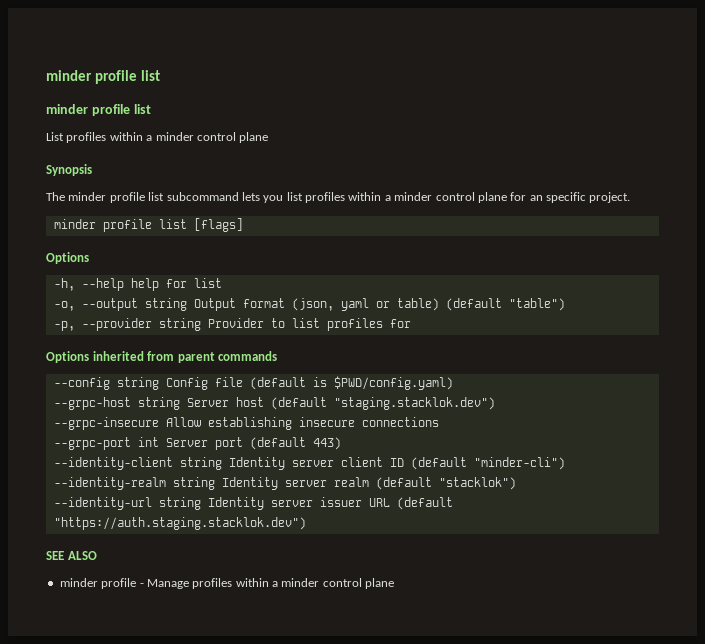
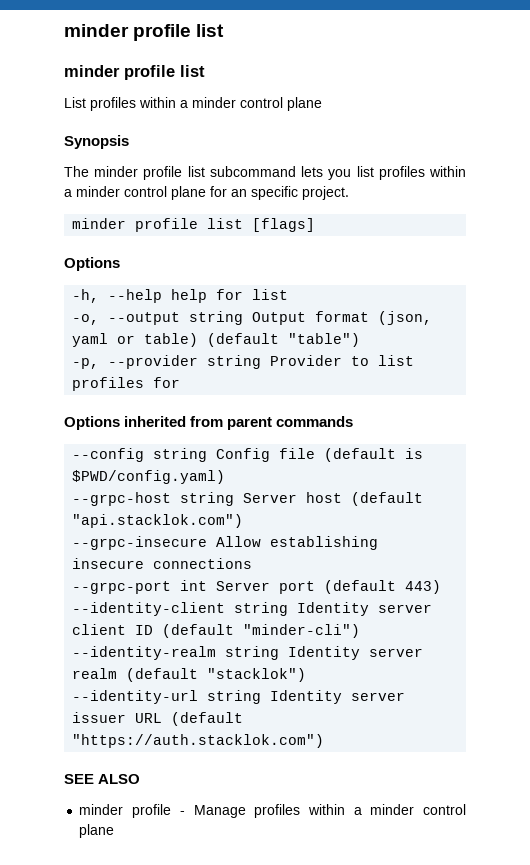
- --grpc-host string Server host (default "staging.stacklok.dev")
+ --grpc-host string Server host (default "api.stacklok.com")
- --identity-url string Identity server issuer URL (default "https://auth.staging.stacklok.dev")
+ --identity-url string Identity server issuer URL (default "https://auth.stacklok.com")

